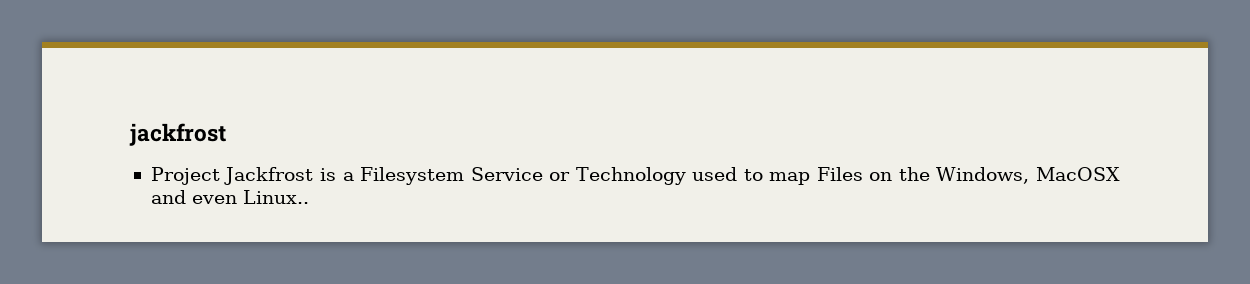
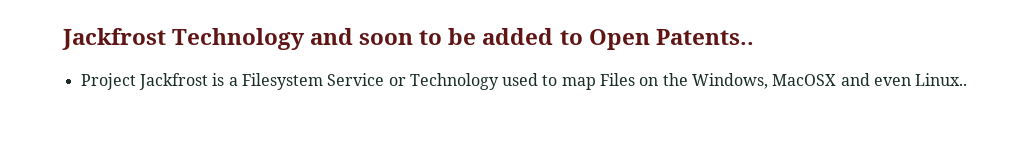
- jackfrost
+ Jackfrost Technology and soon to be added to Open Patents..

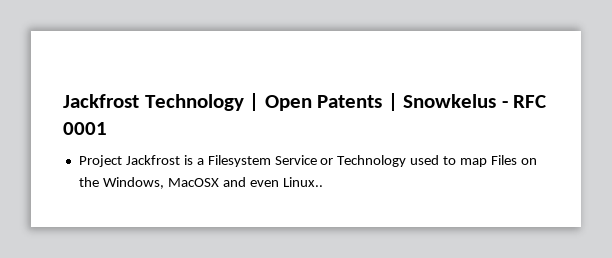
- Jackfrost Technology and soon to be added to Open Patents..
+ Jackfrost Technology | Open Patents | Snowkelus - RFC 0001

